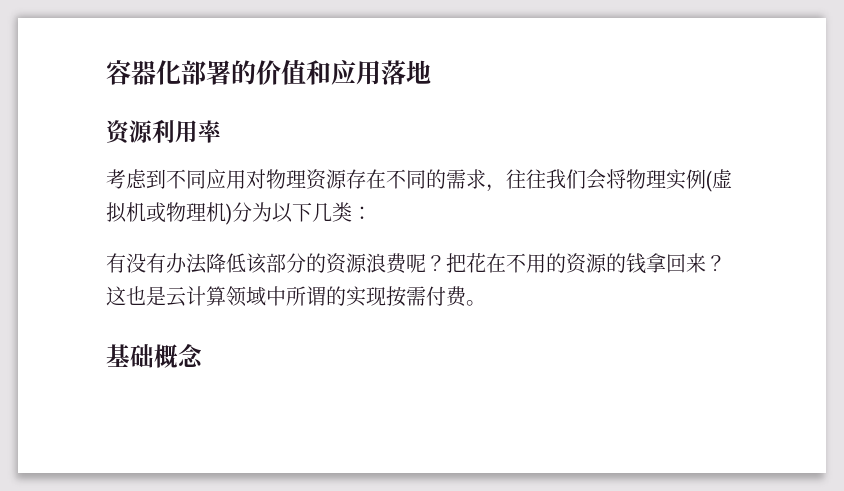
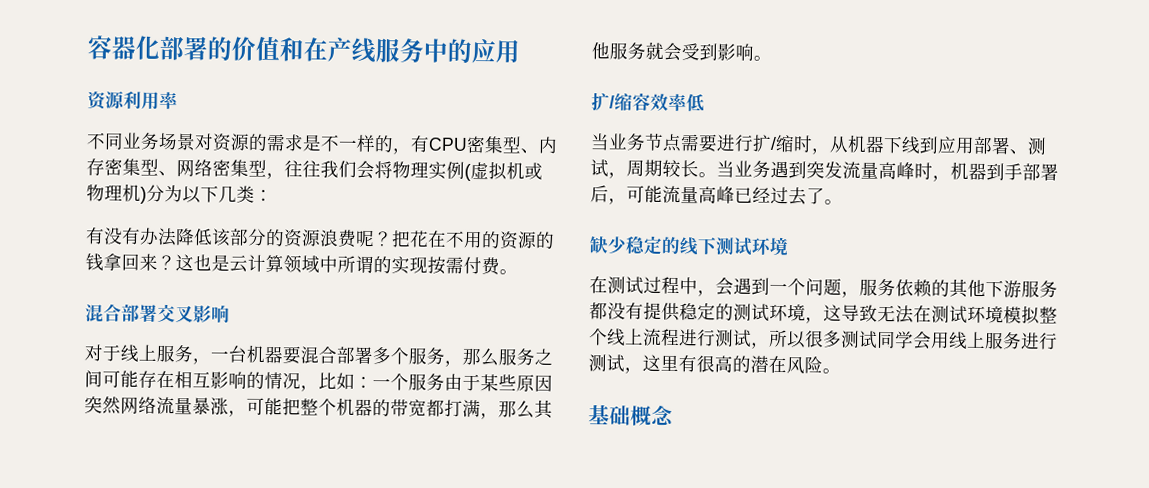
- 容器化部署的价值和应用落地
+ 容器化部署的价值和在产线服务中的应用
- 考虑到不同应用对物理资源存在不同的需求，往往我们会将物理实例(虚拟机或物理机)分为以下几类：
+ 不同业务场景对资源的需求是不一样的，有CPU密集型、内存密集型、网络密集型，往往我们会将物理实例(虚拟机或物理机)分为以下几类：
+ 混合部署交叉影响
+ 对于线上服务，一台机器要混合部署多个服务，那么服务之间可能存在相互影响的情况，比如：一个服务由于某些原因突然网络流量暴涨，可能把整个机器的带宽都打满，那么其他服务就会受到影响。
+ 扩/缩容效率低
+ 当业务节点需要进行扩/缩时，从机器下线到应用部署、测试，周期较长。当业务遇到突发流量高峰时，机器到手部署后，可能流量高峰已经过去了。
+ 缺少稳定的线下测试环境
+ 在测试过程中，会遇到一个问题，服务依赖的其他下游服务都没有提供稳定的测试环境，这导致无法在测试环境模拟整个线上流程进行测试，所以很多测试同学会用线上服务进行测试，这里有很高的潜在风险。

